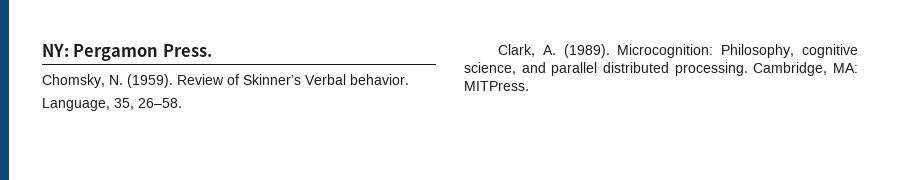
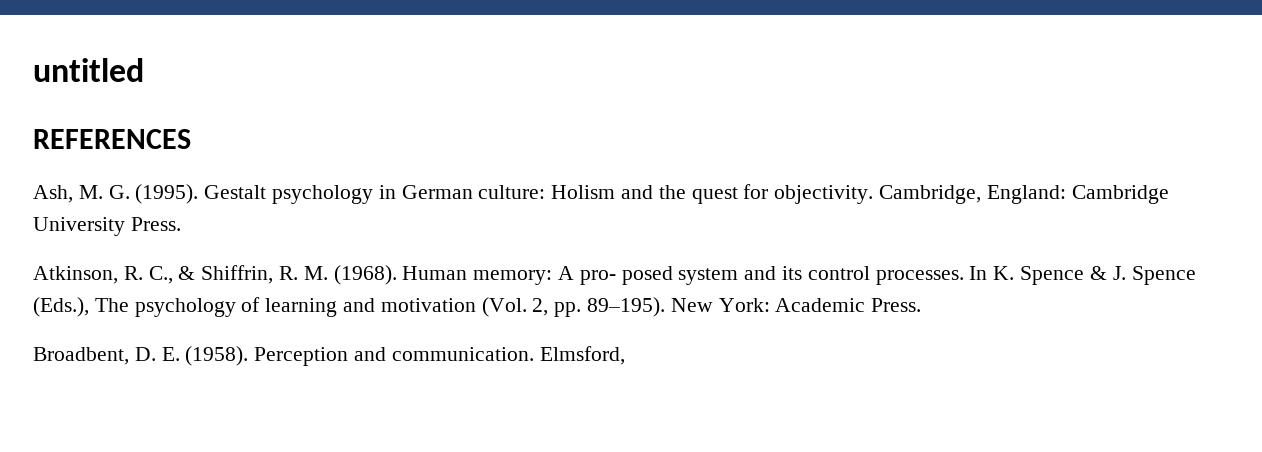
- NY: Pergamon Press.
- Chomsky, N. (1959). Review of Skinner’s Verbal behavior.
- Language, 35, 26–58.
- Clark, A. (1989). Microcognition: Philosophy, cognitive science, and parallel distributed processing. Cambridge, MA: MITPress.
+ untitled
+ REFERENCES
+ Ash, M. G. (1995). Gestalt psychology in German culture: Holism and the quest for objectivity. Cambridge, England: Cambridge University Press.
+ Atkinson, R. C., & Shiffrin, R. M. (1968). Human memory: A pro- posed system and its control processes. In K. Spence & J. Spence (Eds.), The psychology of learning and motivation (Vol. 2, pp. 89–195). New York: Academic Press.
+ Broadbent, D. E. (1958). Perception and communication. Elmsford,

